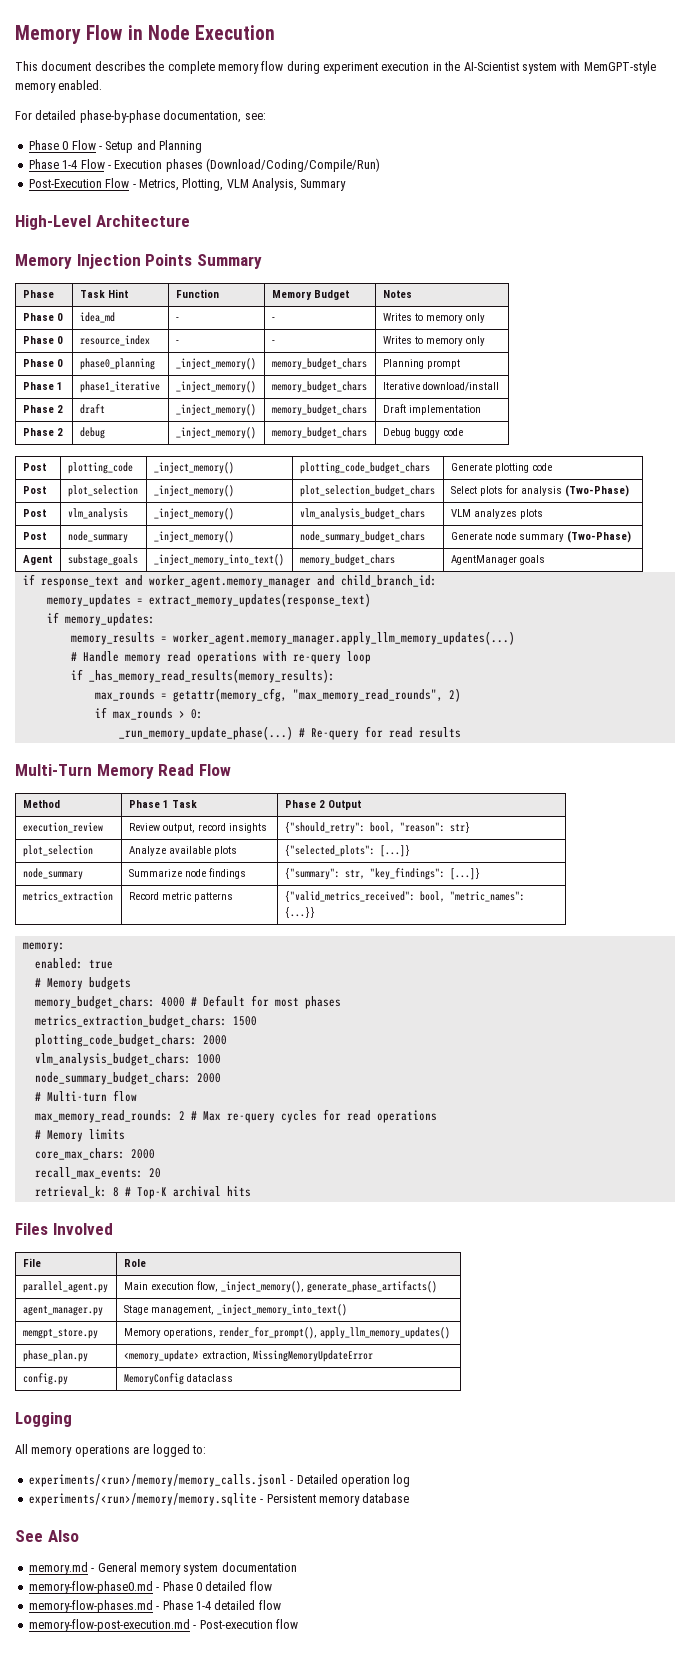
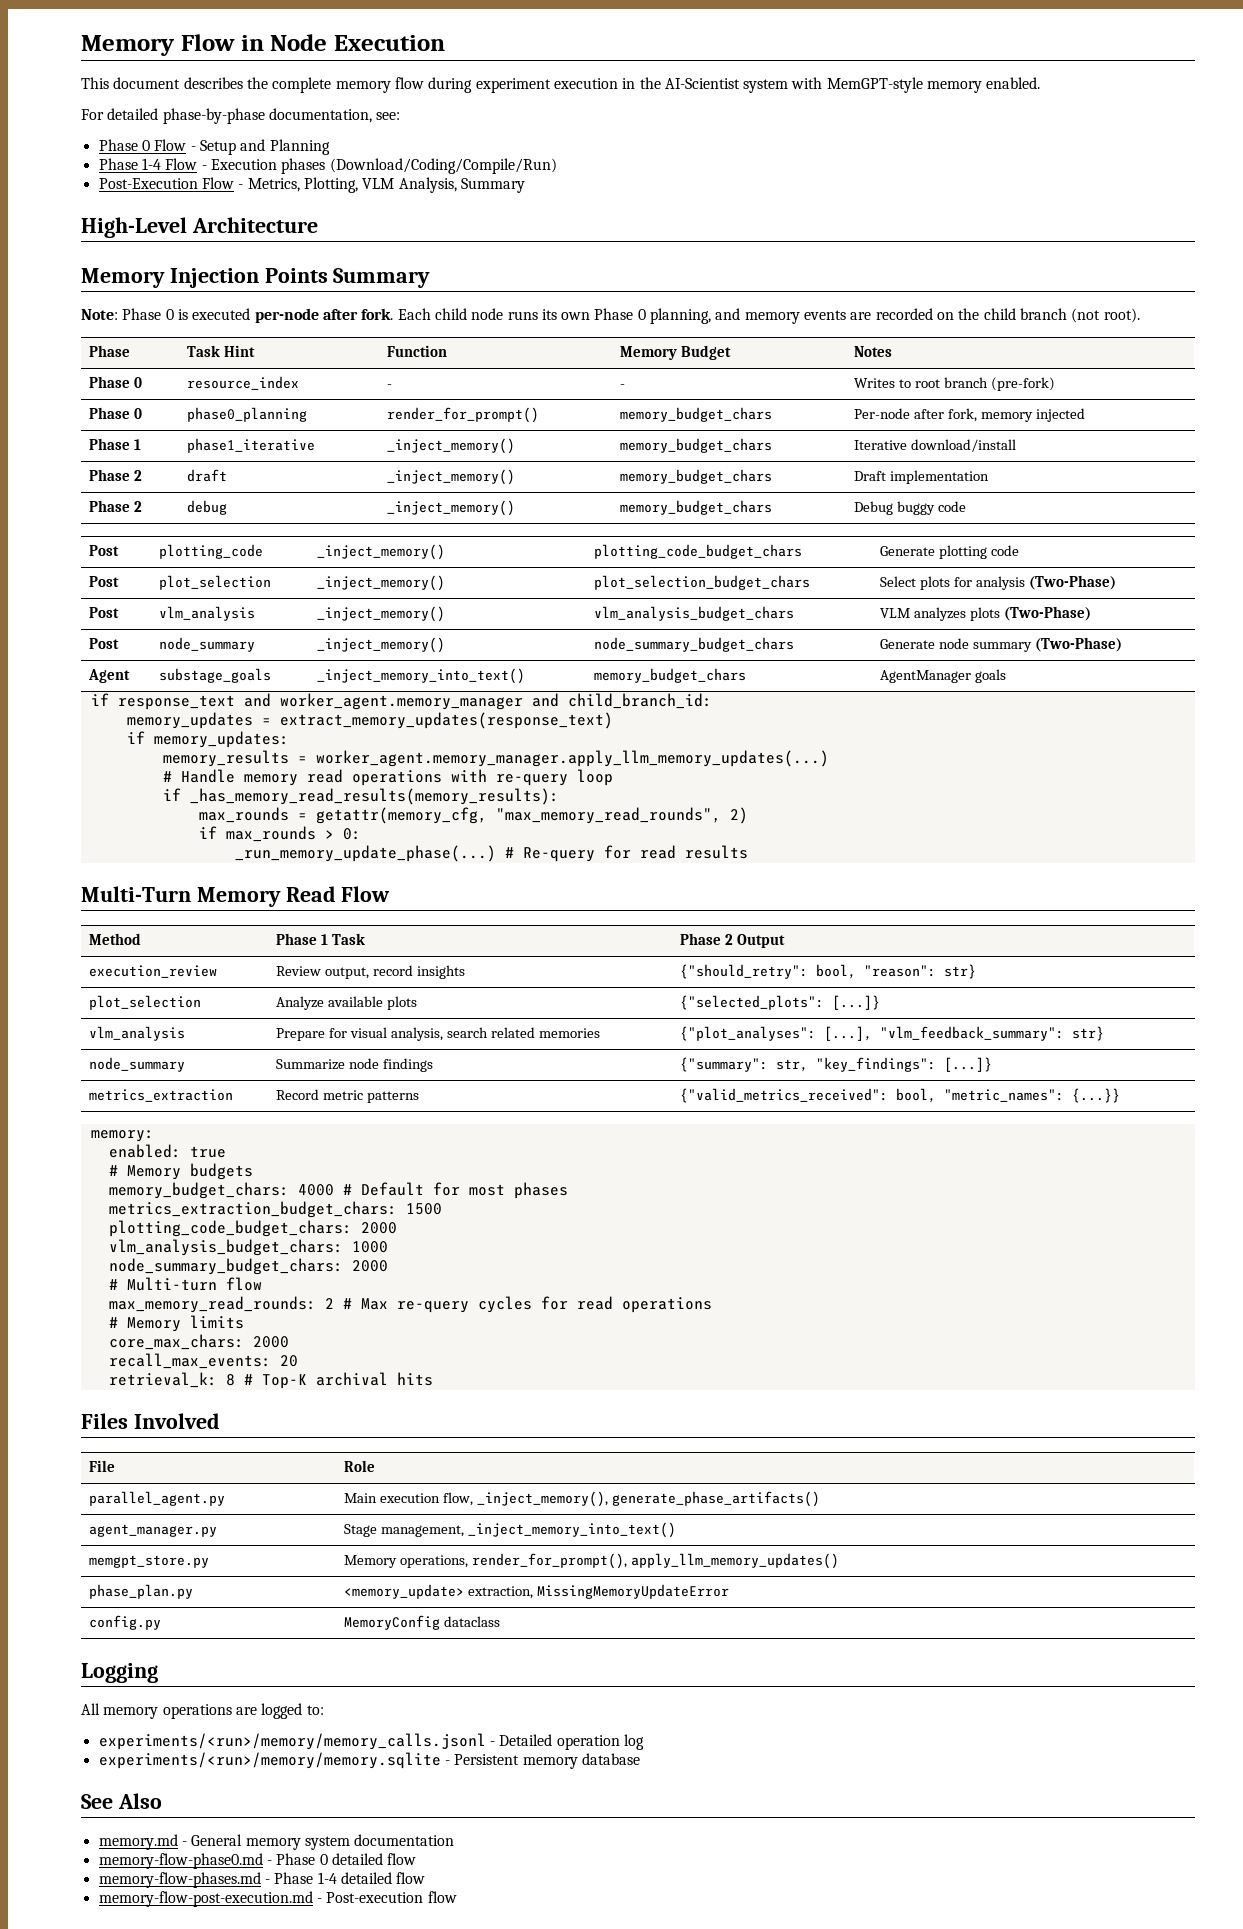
+ Note: Phase 0 is executed per-node after fork. Each child node runs its own Phase 0 planning, and memory events are recorded on the child branch (not root).
- Phase 0 | idea_md | - | - | Writes to memory only
- Phase 0 | resource_index | - | - | Writes to memory only
+ Phase 0 | resource_index | - | - | Writes to root branch (pre-fork)
- Phase 0 | phase0_planning | _inject_memory() | memory_budget_chars | Planning prompt
+ Phase 0 | phase0_planning | render_for_prompt() | memory_budget_chars | Per-node after fork, memory injected
- Post | vlm_analysis | _inject_memory() | vlm_analysis_budget_chars | VLM analyzes plots
+ Post | vlm_analysis | _inject_memory() | vlm_analysis_budget_chars | VLM analyzes plots (Two-Phase)
+ vlm_analysis | Prepare for visual analysis, search related memories | {"plot_analyses": [...], "vlm_feedback_summary": str}

